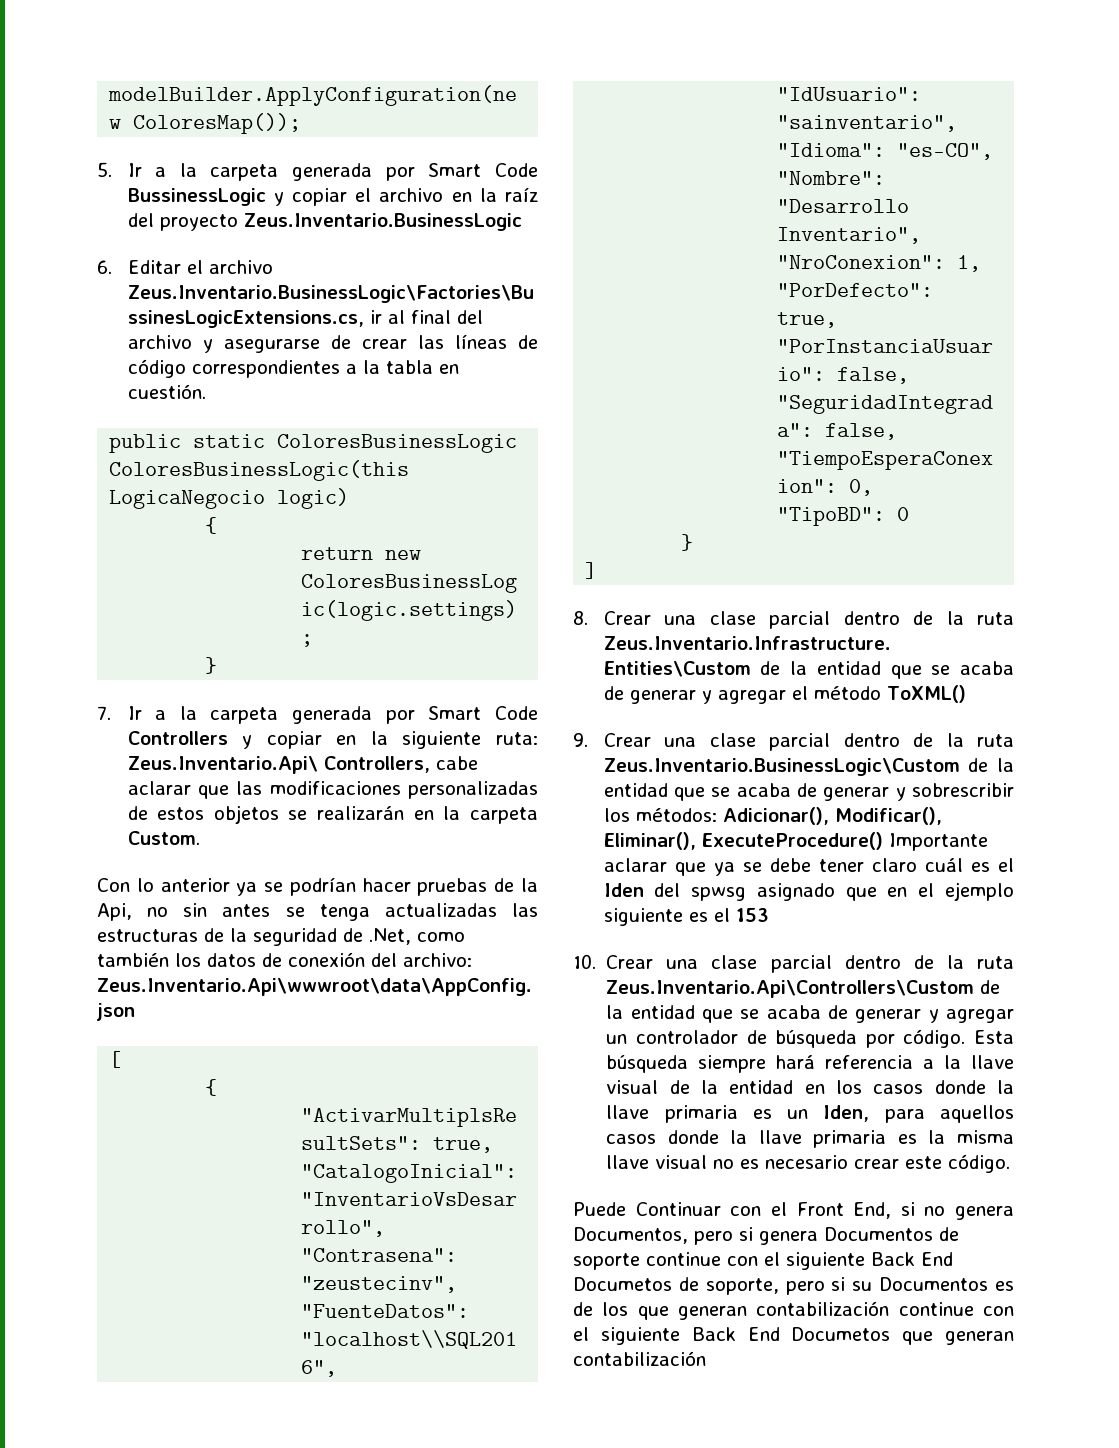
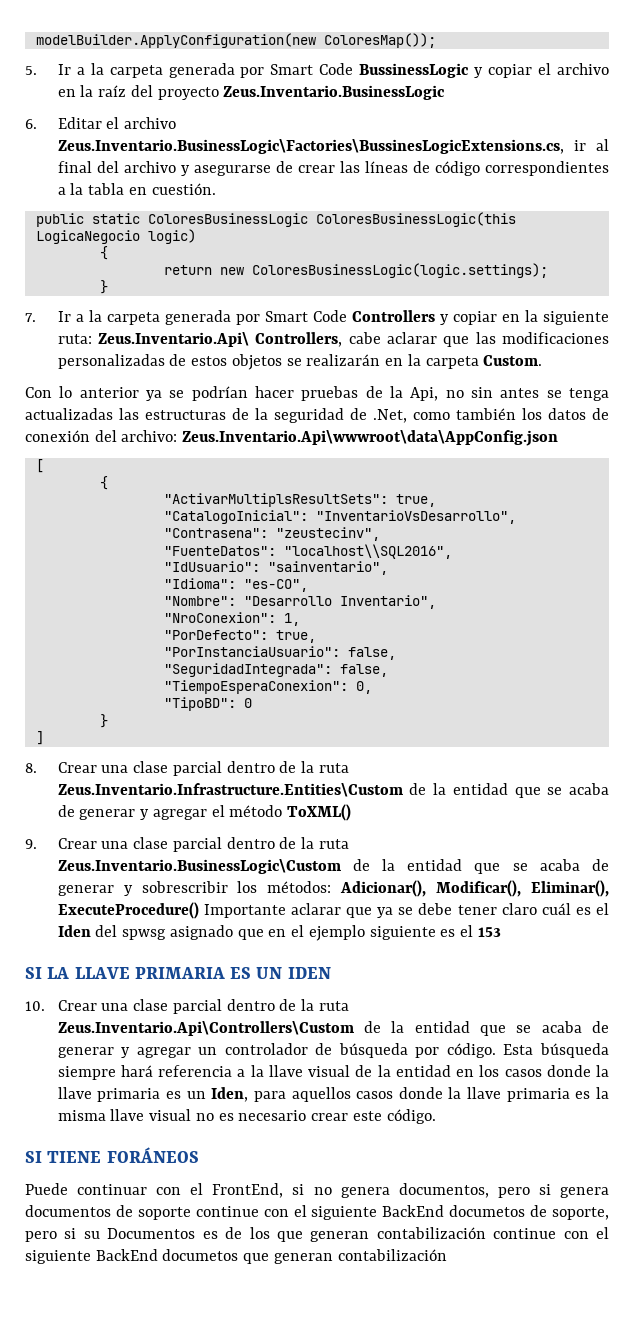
+ SI LA LLAVE PRIMARIA ES UN IDEN
+ SI TIENE FORÁNEOS
- Puede Continuar con el Front End, si no genera Documentos, pero si genera Documentos de soporte continue con el siguiente Back End Documetos de soporte, pero si su Documentos es de los que generan contabilización continue con el siguiente Back End Documetos que generan contabilización
+ Puede continuar con el FrontEnd, si no genera documentos, pero si genera documentos de soporte continue con el siguiente BackEnd documetos de soporte, pero si su Documentos es de los que generan contabilización continue con el siguiente BackEnd documetos que generan contabilización

